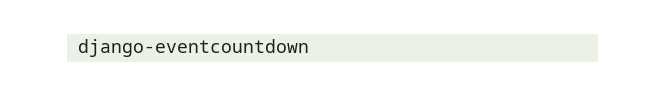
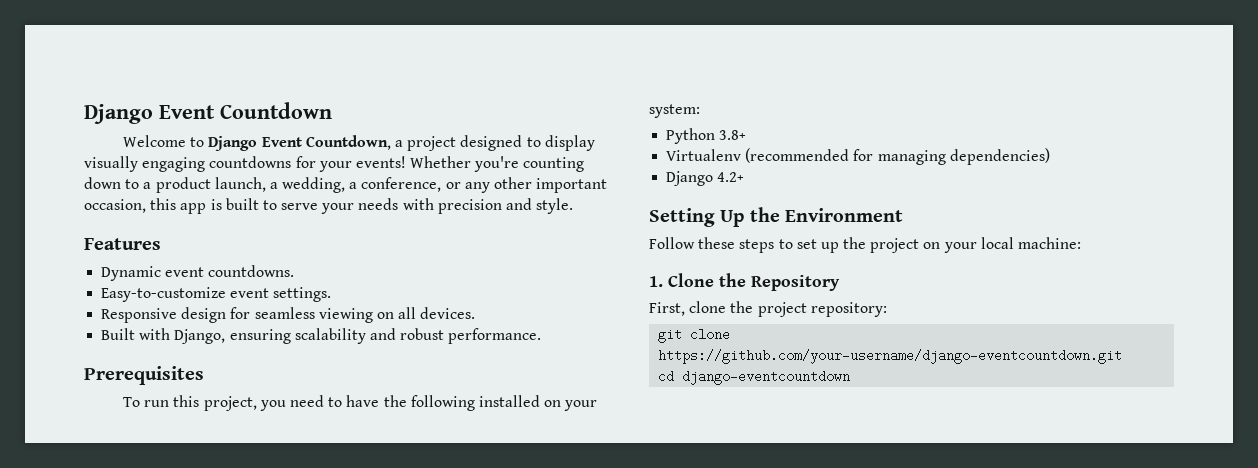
- django-eventcountdown
+ Django Event Countdown
+ Welcome to Django Event Countdown, a project designed to display visually engaging countdowns for your events! Whether you're counting down to a product launch, a wedding, a conference, or any other important occasion, this app is built to serve your needs with precision and style.
+ Features
+ Dynamic event countdowns.
+ Easy-to-customize event settings.
+ Responsive design for seamless viewing on all devices.
+ Built with Django, ensuring scalability and robust performance.
+ Prerequisites
+ To run this project, you need to have the following installed on your system:
+ Python 3.8+
+ Virtualenv (recommended for managing dependencies)
+ Django 4.2+
+ Setting Up the Environment
+ Follow these steps to set up the project on your local machine:
+ 1. Clone the Repository
+ First, clone the project repository:
+ git clone https://github.com/your-username/django-eventcountdown.git
+ cd django-eventcountdown

